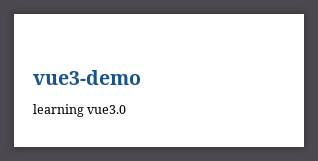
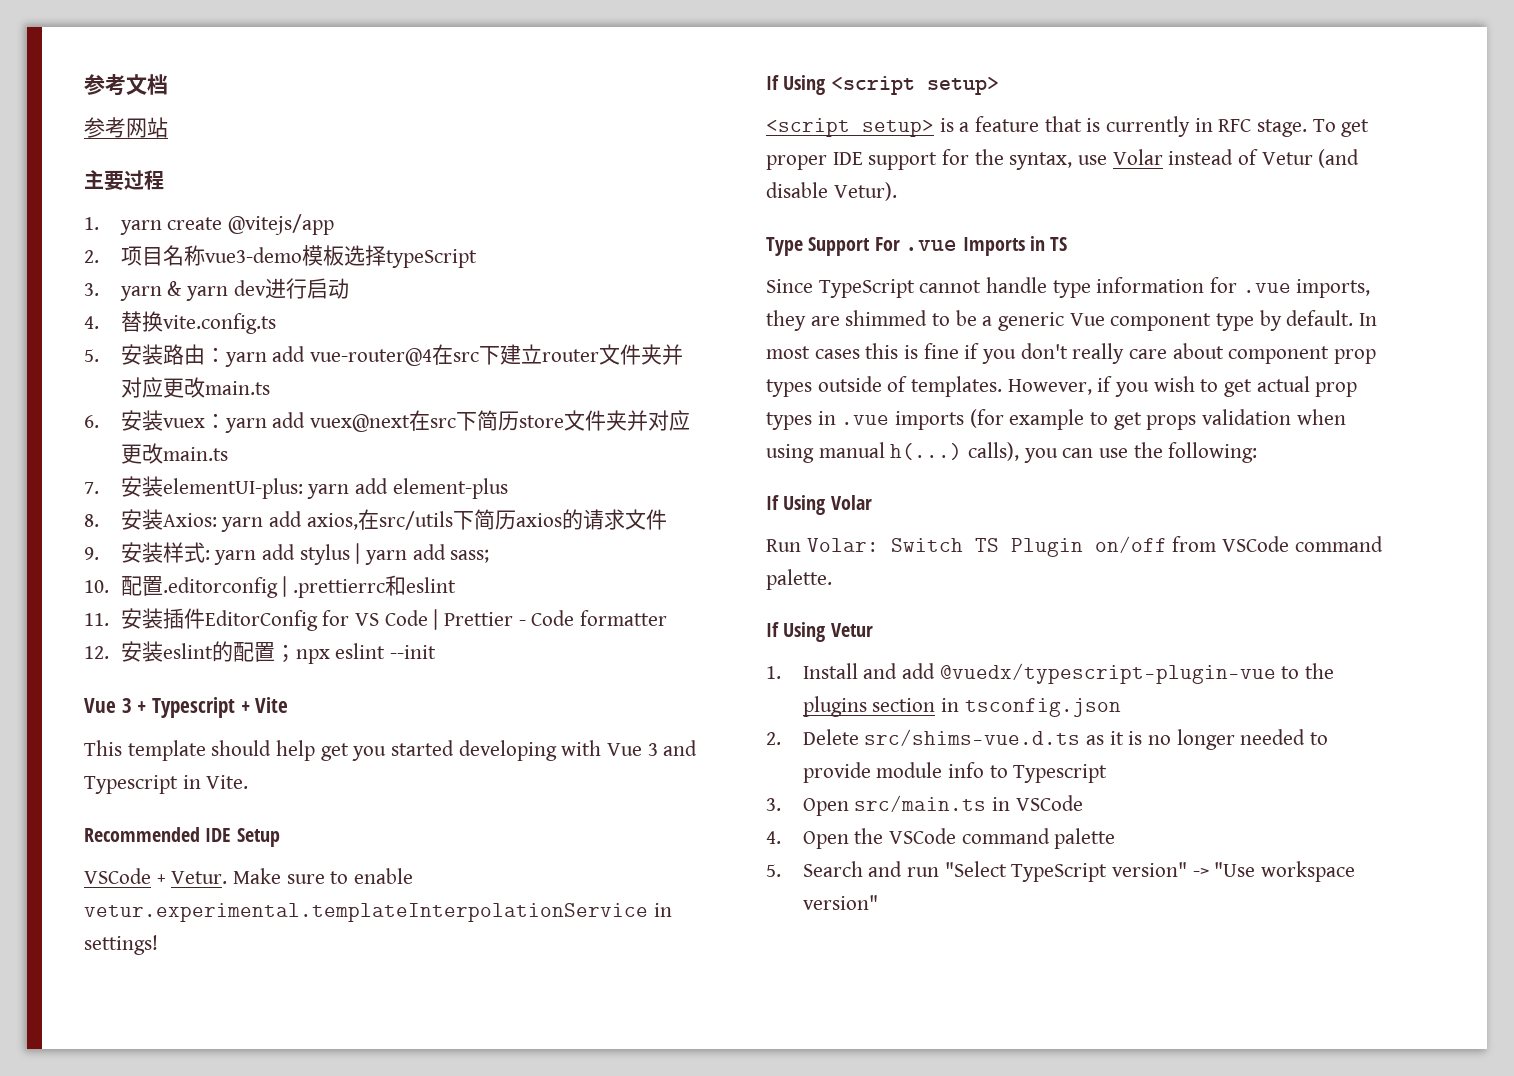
- vue3-demo
- learning vue3.0
+ 参考文档
+ 参考网站
+ 主要过程
+ 1. yarn create @vitejs/app
+ 2.项目名称vue3-demo模板选择typeScript
+ 3. yarn & yarn dev进行启动
+ 4.替换vite.config.ts
+ 5.安装路由：yarn add vue-router@4在src下建立router文件夹并对应更改main.ts
+ 6.安装vuex：yarn add vuex@next在src下简历store文件夹并对应更改main.ts
+ 7.安装elementUI-plus: yarn add element-plus
+ 8.安装Axios: yarn add axios,在src/utils下简历axios的请求文件
+ 9.安装样式: yarn add stylus | yarn add sass;
+ 10.配置.editorconfig | .prettierrc和eslint
+ 11.安装插件EditorConfig for VS Code | Prettier - Code formatter
+ 12.安装eslint的配置；npx eslint --init
+ Vue 3 + Typescript + Vite
+ This template should help get you started developing with Vue 3 and Typescript in Vite.
+ Recommended IDE Setup
+ VSCode + Vetur. Make sure to enable vetur.experimental.templateInterpolationService in settings!
+ If Using <script setup>
+ <script setup> is a feature that is currently in RFC stage. To get proper IDE support for the syntax, use Volar instead of Vetur (and disable Vetur).
+ Type Support For .vue Imports in TS
+ Since TypeScript cannot handle type information for .vue imports, they are shimmed to be a generic Vue component type by default. In most cases this is fine if you don't really care about component prop types outside of templates. However, if you wish to get actual prop types in .vue imports (for example to get props validation when using manual h(...) calls), you can use the following:
+ If Using Volar
+ Run Volar: Switch TS Plugin on/off from VSCode command palette.
+ If Using Vetur
+ 1. Install and add @vuedx/typescript-plugin-vue to the plugins section in tsconfig.json
+ 2. Delete src/shims-vue.d.ts as it is no longer needed to provide module info to Typescript
+ 3. Open src/main.ts in VSCode
+ 4. Open the VSCode command palette
+ 5. Search and run "Select TypeScript version" -> "Use workspace version"

